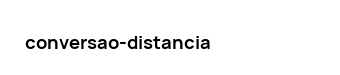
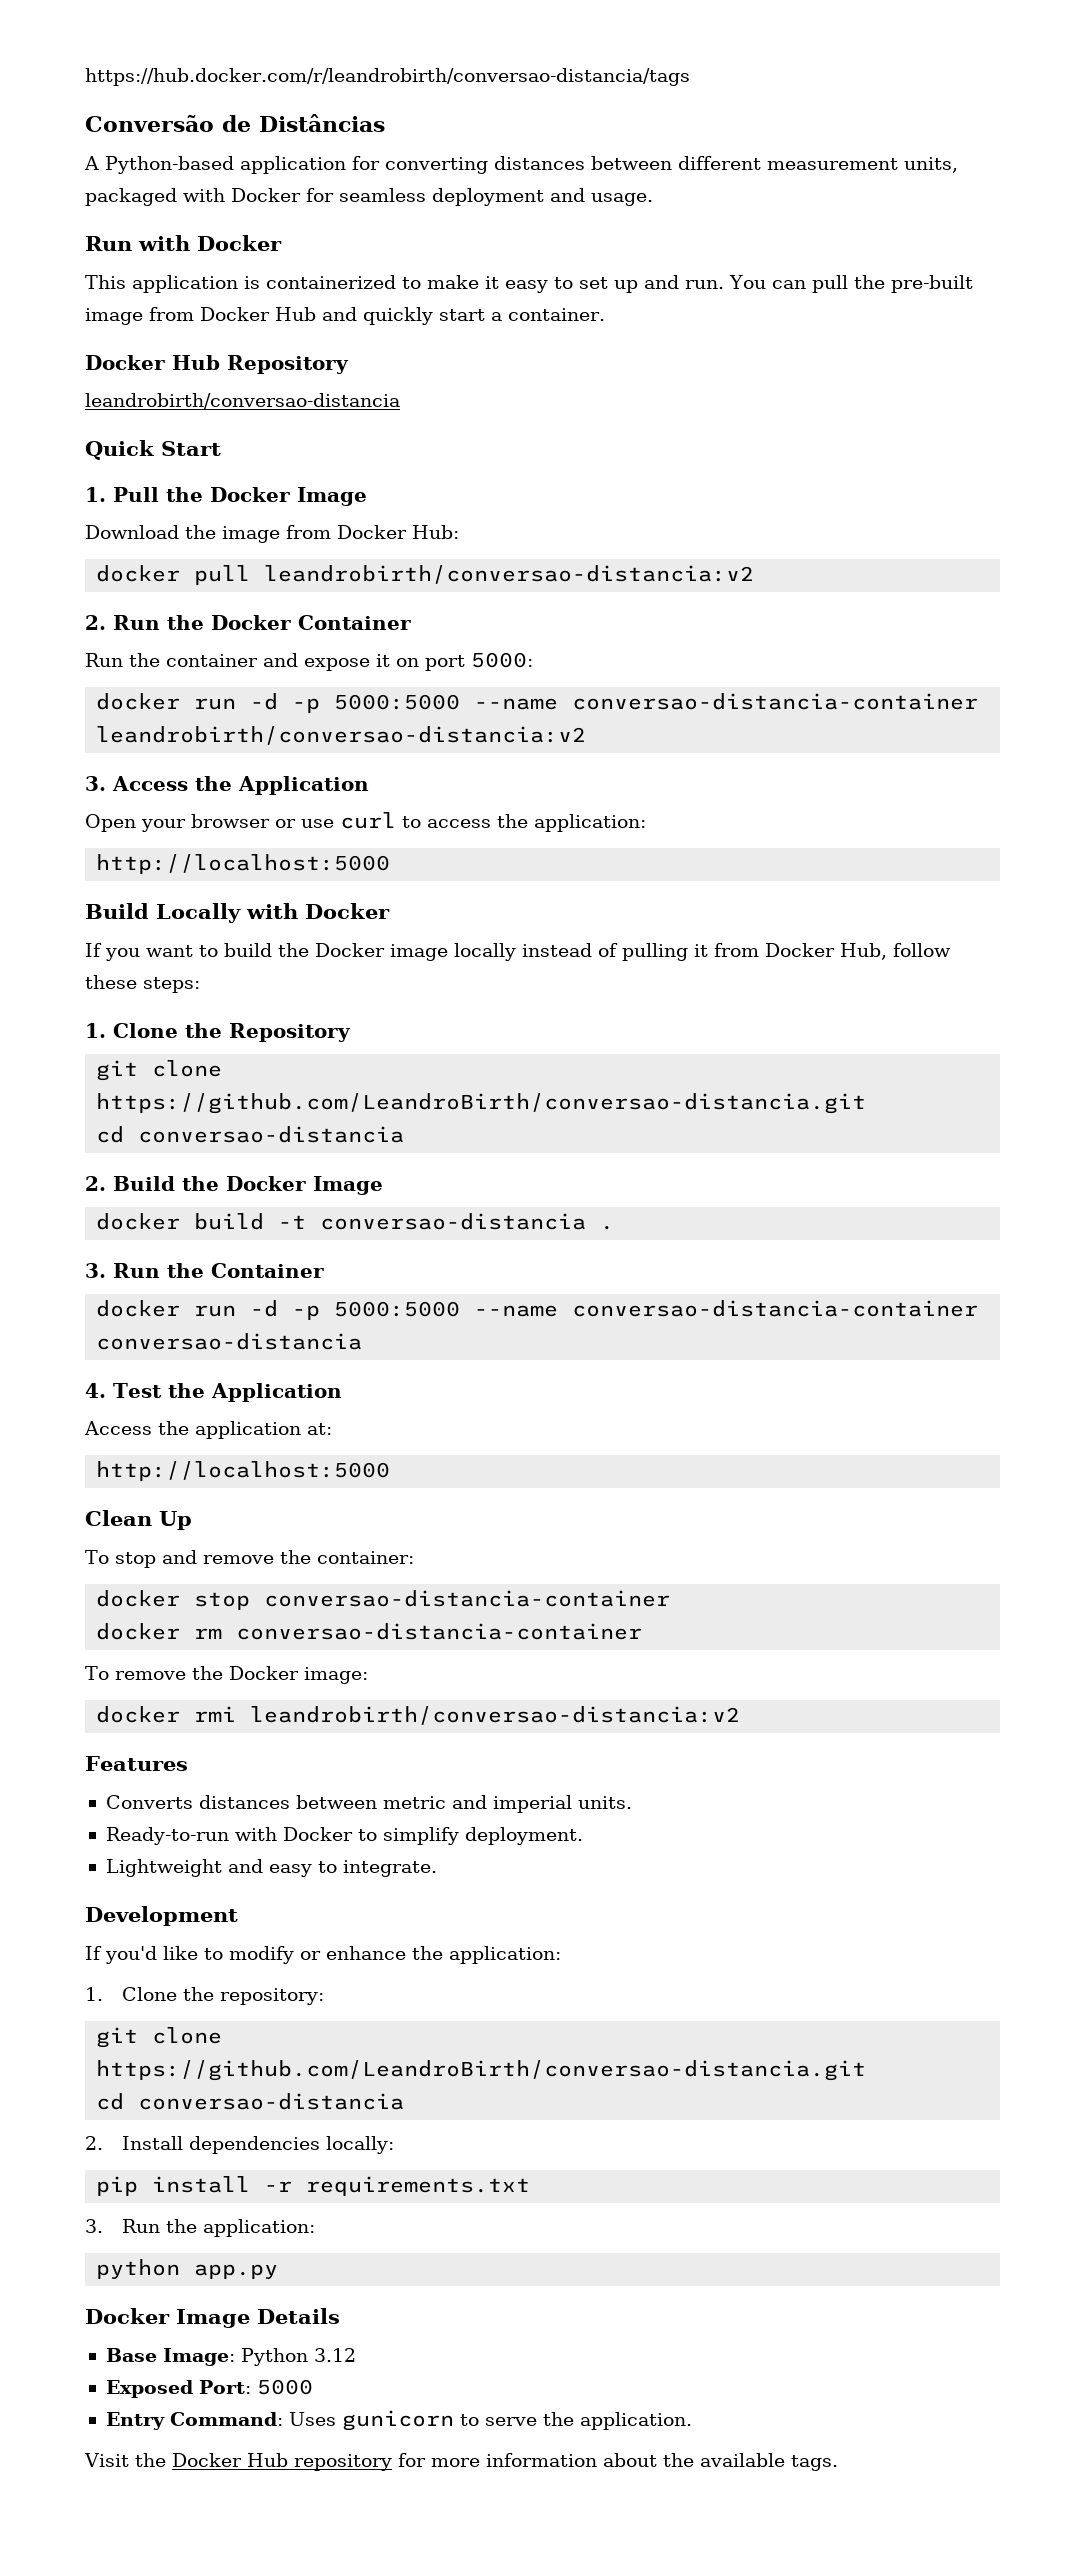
- conversao-distancia
+ https://hub.docker.com/r/leandrobirth/conversao-distancia/tags
+ Conversão de Distâncias
+ A Python-based application for converting distances between different measurement units, packaged with Docker for seamless deployment and usage.
+ Run with Docker
+ This application is containerized to make it easy to set up and run. You can pull the pre-built image from Docker Hub and quickly start a container.
+ Docker Hub Repository
+ leandrobirth/conversao-distancia
+ Quick Start
+ 1. Pull the Docker Image
+ Download the image from Docker Hub:
+ docker pull leandrobirth/conversao-distancia:v2
+ 2. Run the Docker Container
+ Run the container and expose it on port 5000:
+ docker run -d -p 5000:5000 --name conversao-distancia-container leandrobirth/conversao-distancia:v2
+ 3. Access the Application
+ Open your browser or use curl to access the application:
+ http://localhost:5000
+ Build Locally with Docker
+ If you want to build the Docker image locally instead of pulling it from Docker Hub, follow these steps:
+ 1. Clone the Repository
+ git clone https://github.com/LeandroBirth/conversao-distancia.git
+ cd conversao-distancia
+ 2. Build the Docker Image
+ docker build -t conversao-distancia .
+ 3. Run the Container
+ docker run -d -p 5000:5000 --name conversao-distancia-container conversao-distancia
+ 4. Test the Application
+ Access the application at:
+ http://localhost:5000
+ Clean Up
+ To stop and remove the container:
+ docker stop conversao-distancia-container
+ docker rm conversao-distancia-container
+ To remove the Docker image:
+ docker rmi leandrobirth/conversao-distancia:v2
+ Features
+ Converts distances between metric and imperial units.
+ Ready-to-run with Docker to simplify deployment.
+ Lightweight and easy to integrate.
+ Development
+ If you'd like to modify or enhance the application:
+ 1. Clone the repository:
+ git clone https://github.com/LeandroBirth/conversao-distancia.git
+ cd conversao-distancia
+ 2. Install dependencies locally:
+ pip install -r requirements.txt
+ 3. Run the application:
+ python app.py
+ Docker Image Details
+ Base Image: Python 3.12
+ Exposed Port: 5000
+ Entry Command: Uses gunicorn to serve the application.
+ Visit the Docker Hub repository for more information about the available tags.

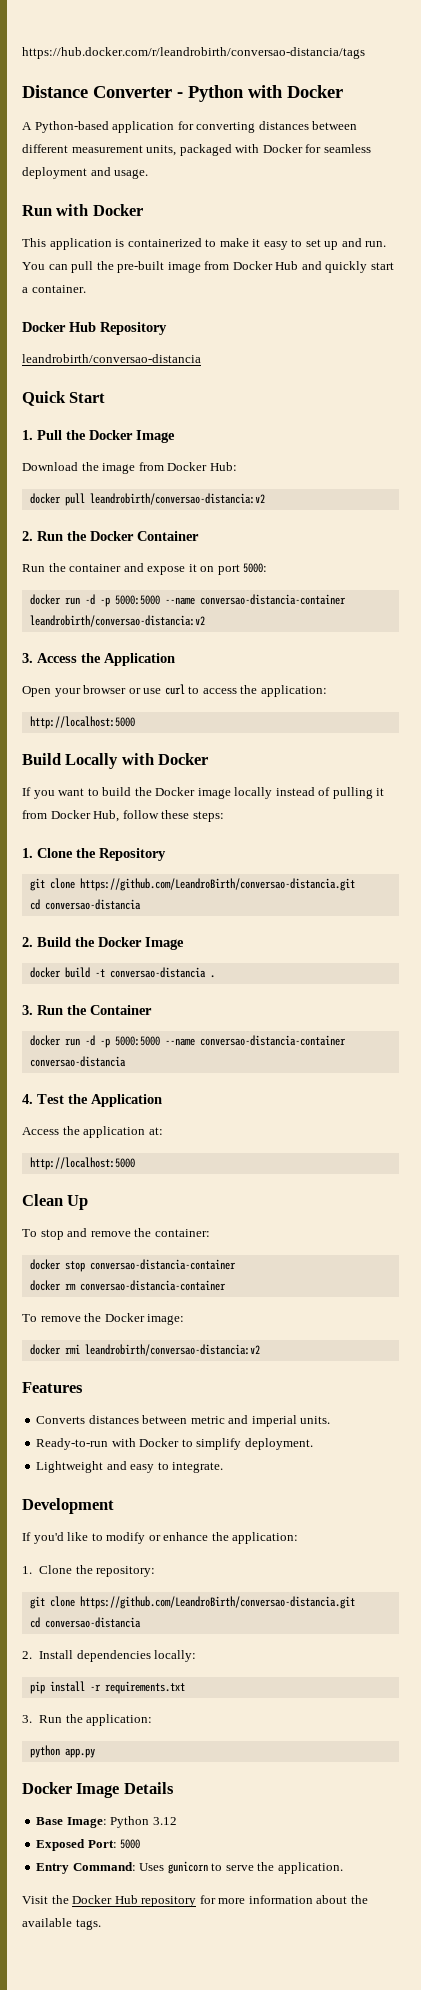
- Conversão de Distâncias
+ Distance Converter - Python with Docker

